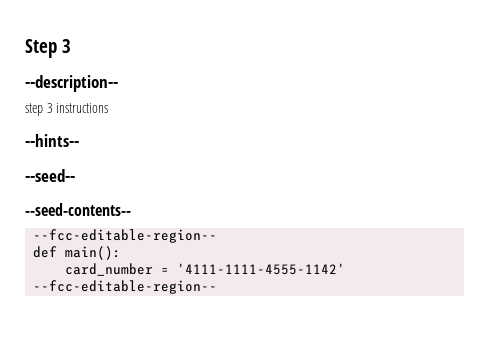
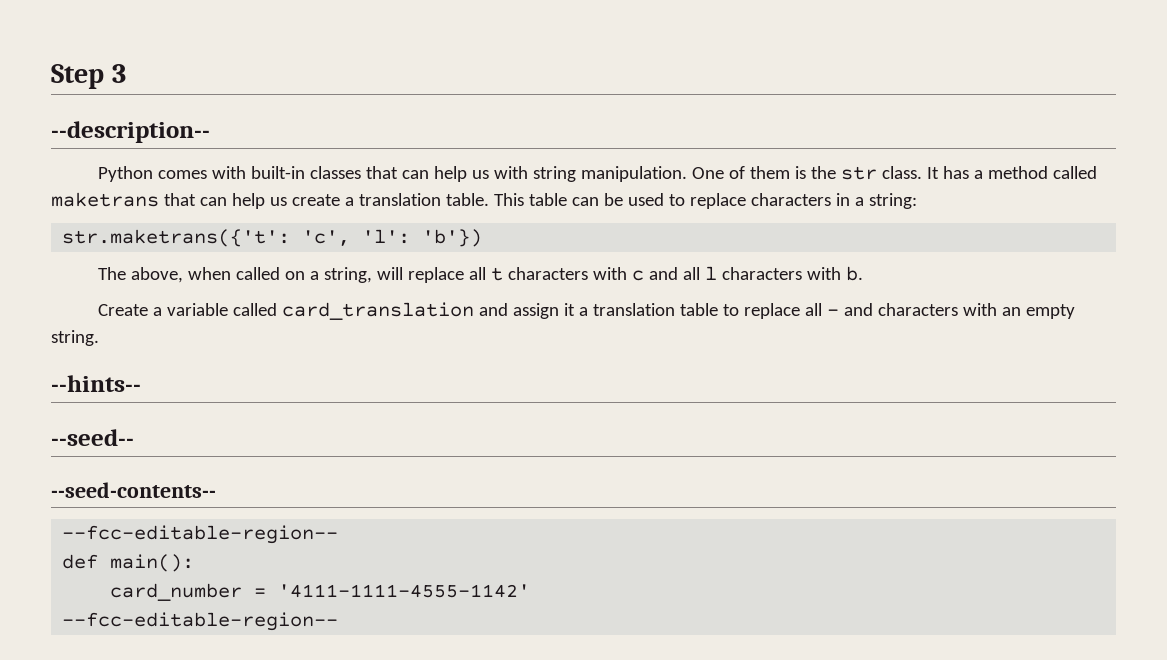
- step 3 instructions
+ Python comes with built-in classes that can help us with string manipulation. One of them is the str class. It has a method called maketrans that can help us create a translation table. This table can be used to replace characters in a string:
+ str.maketrans({'t': 'c', 'l': 'b'})
+ The above, when called on a string, will replace all t characters with c and all l characters with b.
+ Create a variable called card_translation and assign it a translation table to replace all - and characters with an empty string.

